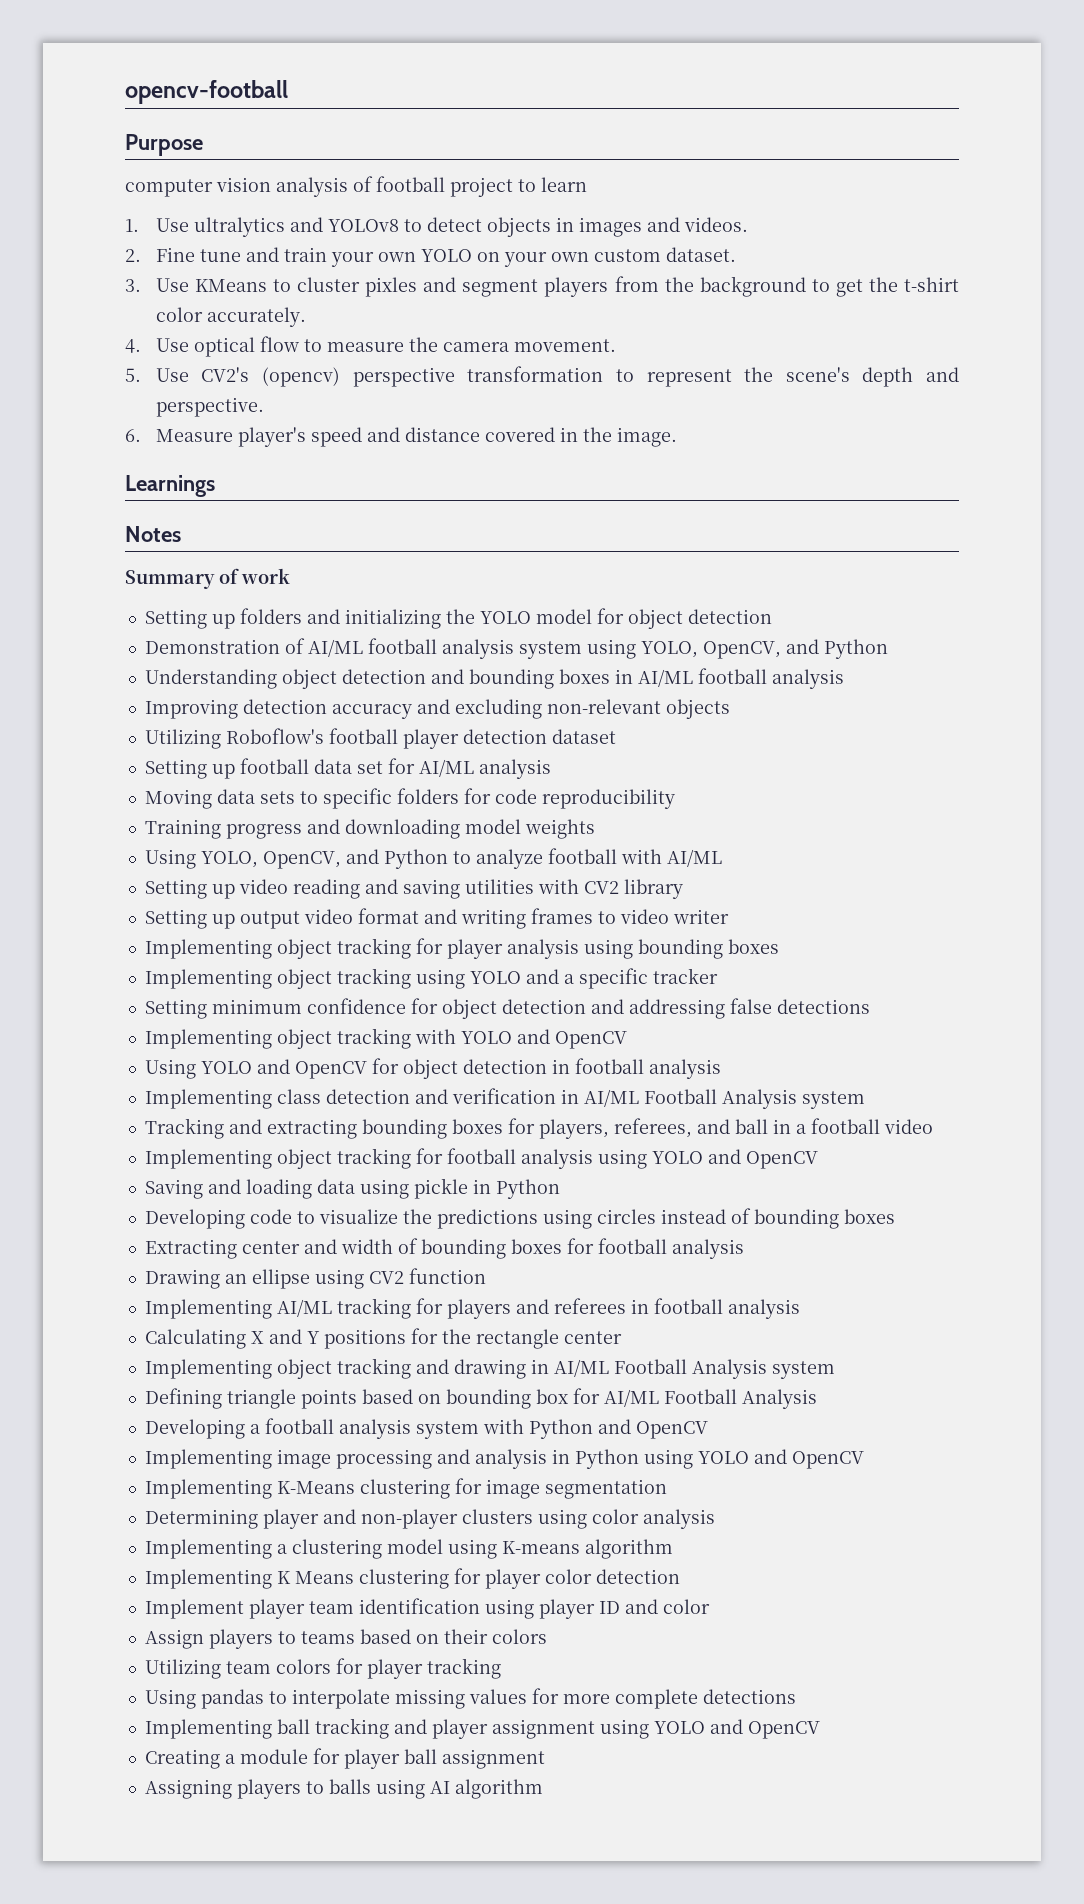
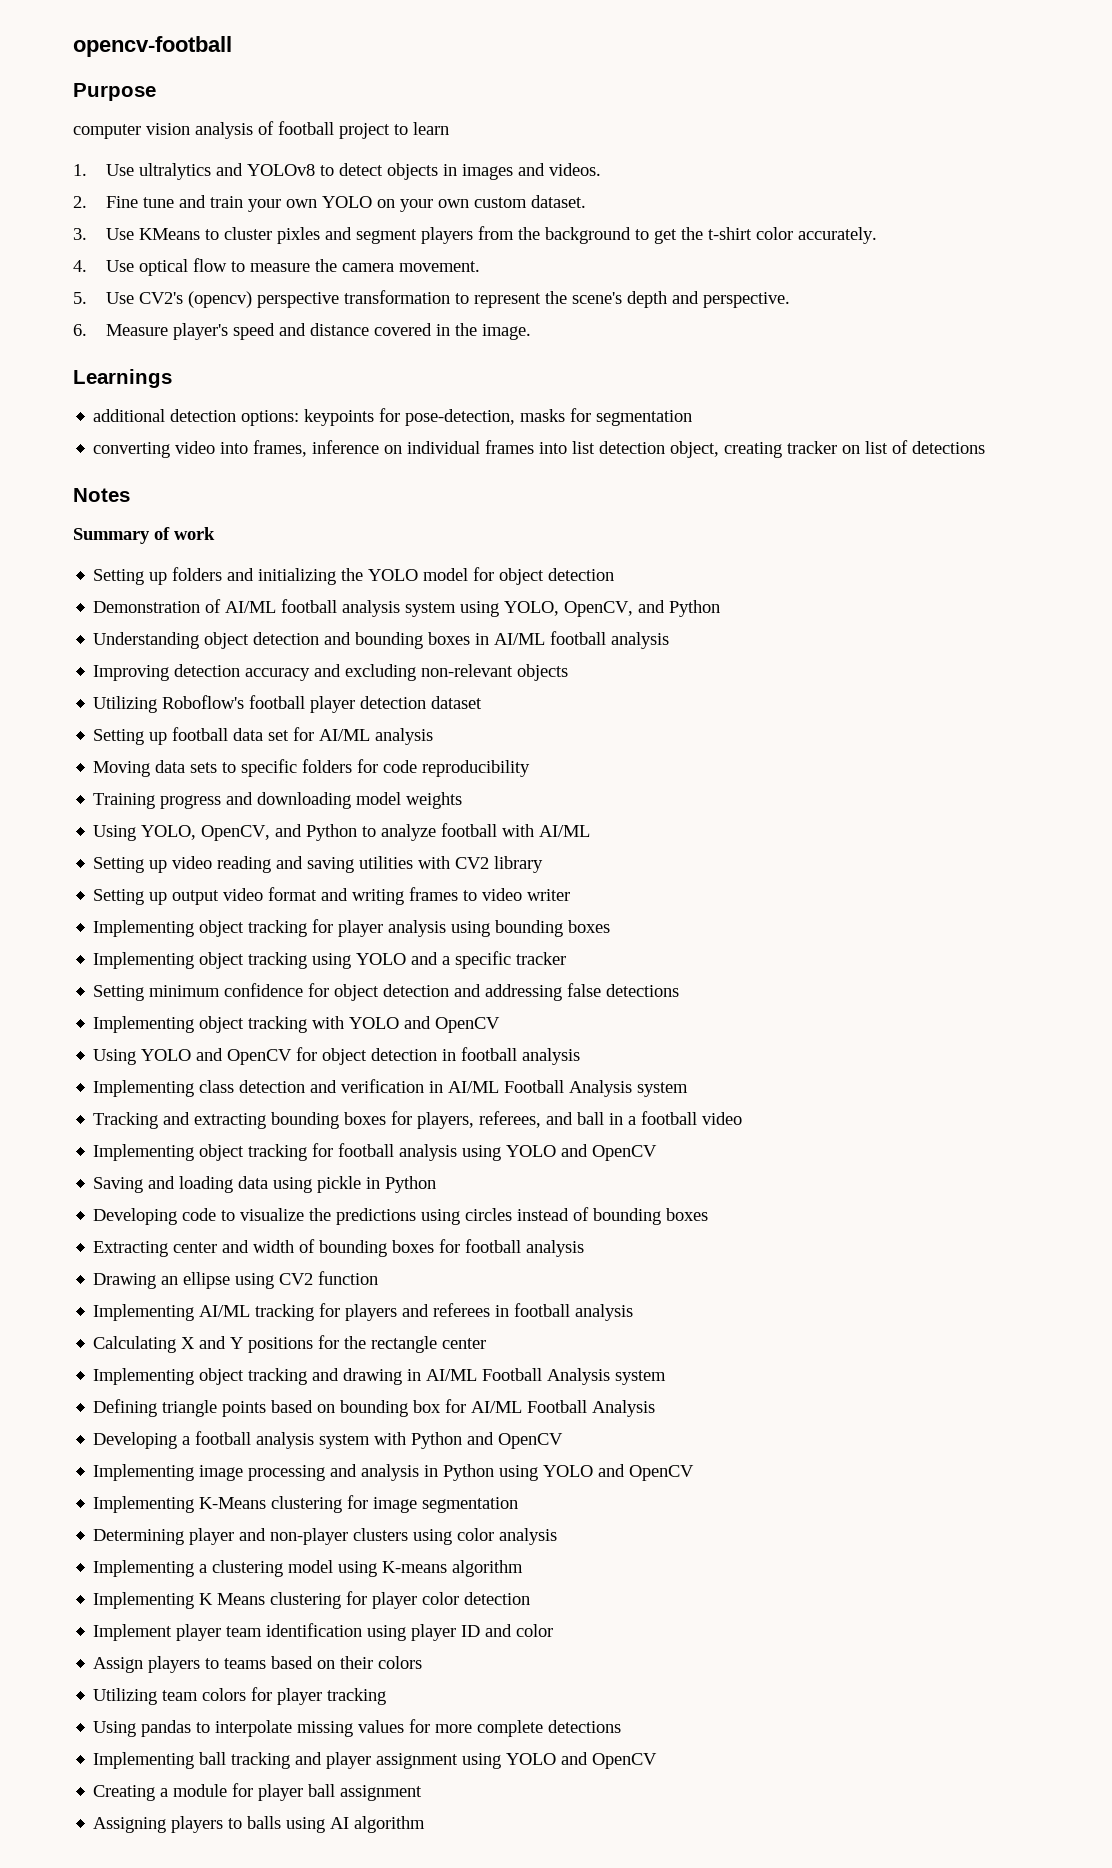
+ additional detection options: keypoints for pose-detection, masks for segmentation
+ converting video into frames, inference on individual frames into list detection object, creating tracker on list of detections

